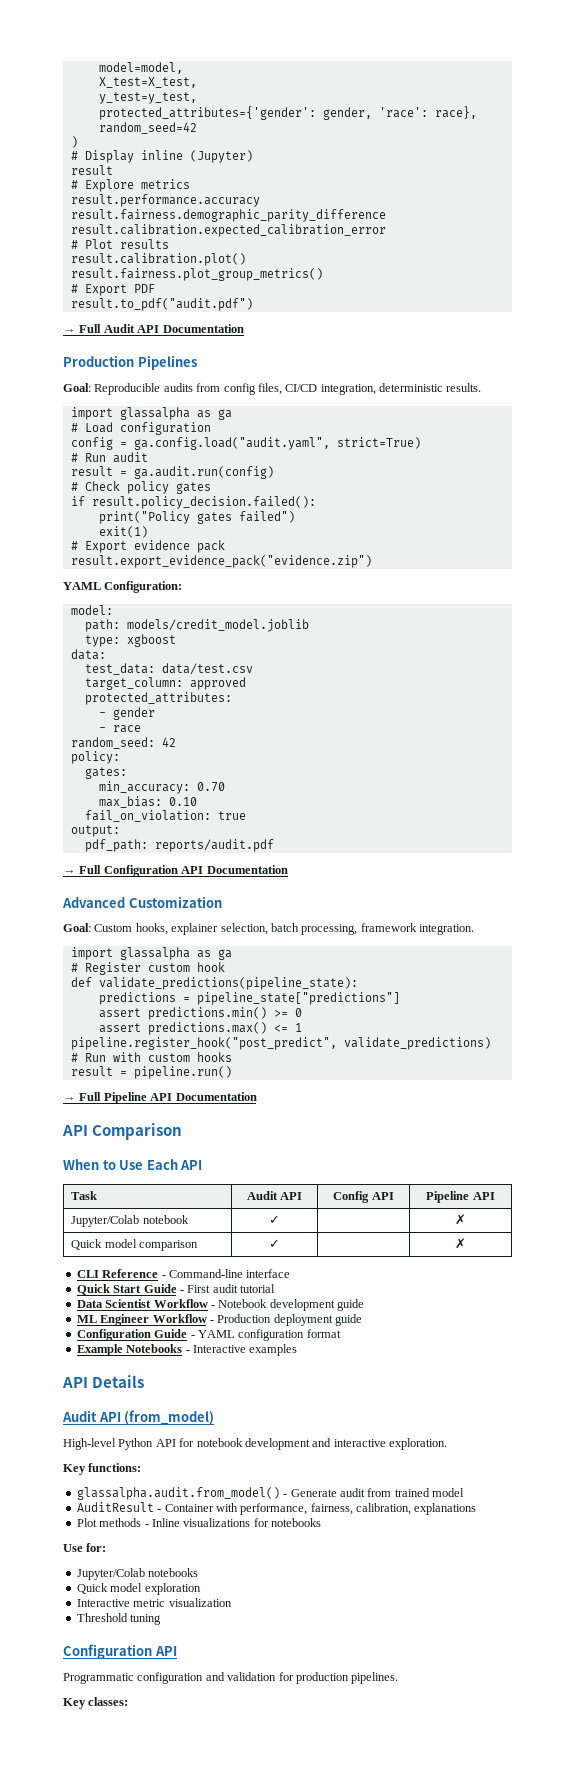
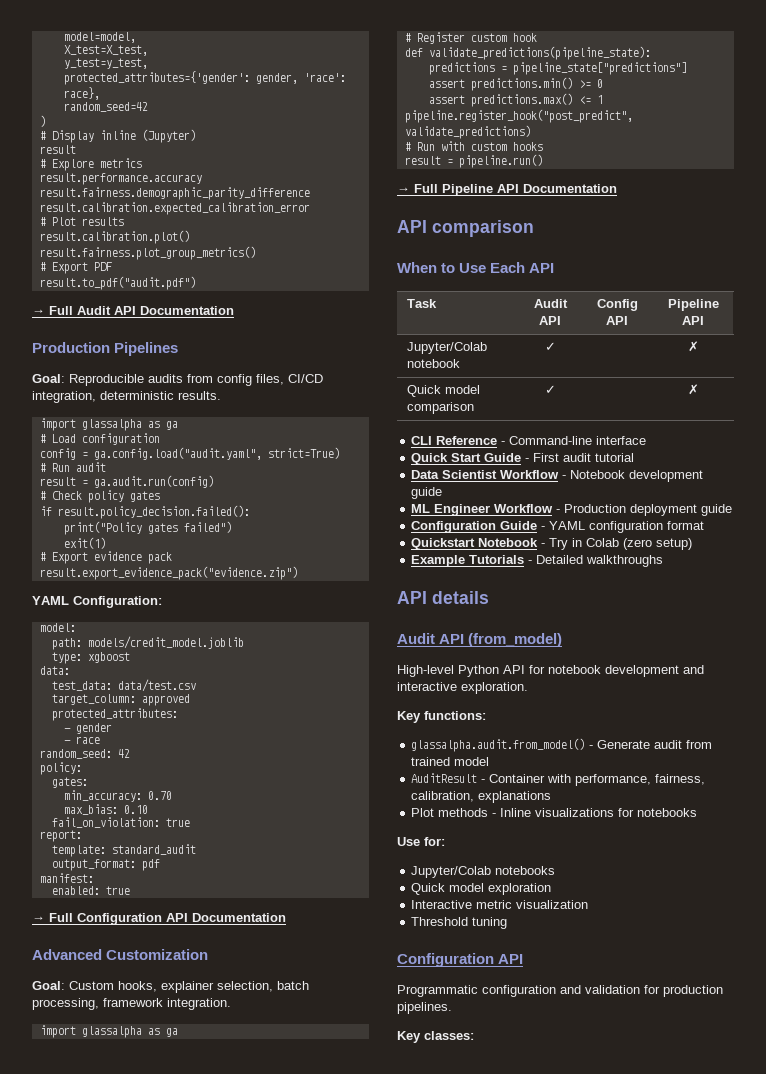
- output:
- pdf_path: reports/audit.pdf
+ report:
+ template: standard_audit
+ output_format: pdf
+ manifest:
+ enabled: true
- API Comparison
+ API comparison
- Example Notebooks - Interactive examples
- API Details
+ Quickstart Notebook - Try in Colab (zero setup)
+ Example Tutorials - Detailed walkthroughs
+ API details

